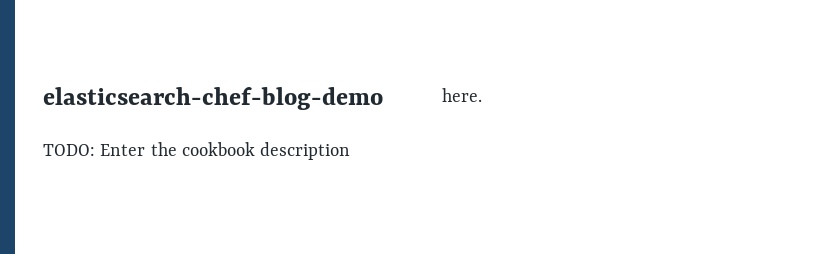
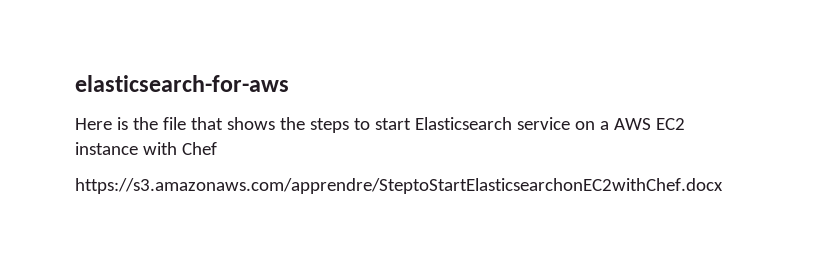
- elasticsearch-chef-blog-demo
- TODO: Enter the cookbook description here.
+ elasticsearch-for-aws
+ Here is the file that shows the steps to start Elasticsearch service on a AWS EC2 instance with Chef
+ https://s3.amazonaws.com/apprendre/SteptoStartElasticsearchonEC2withChef.docx

